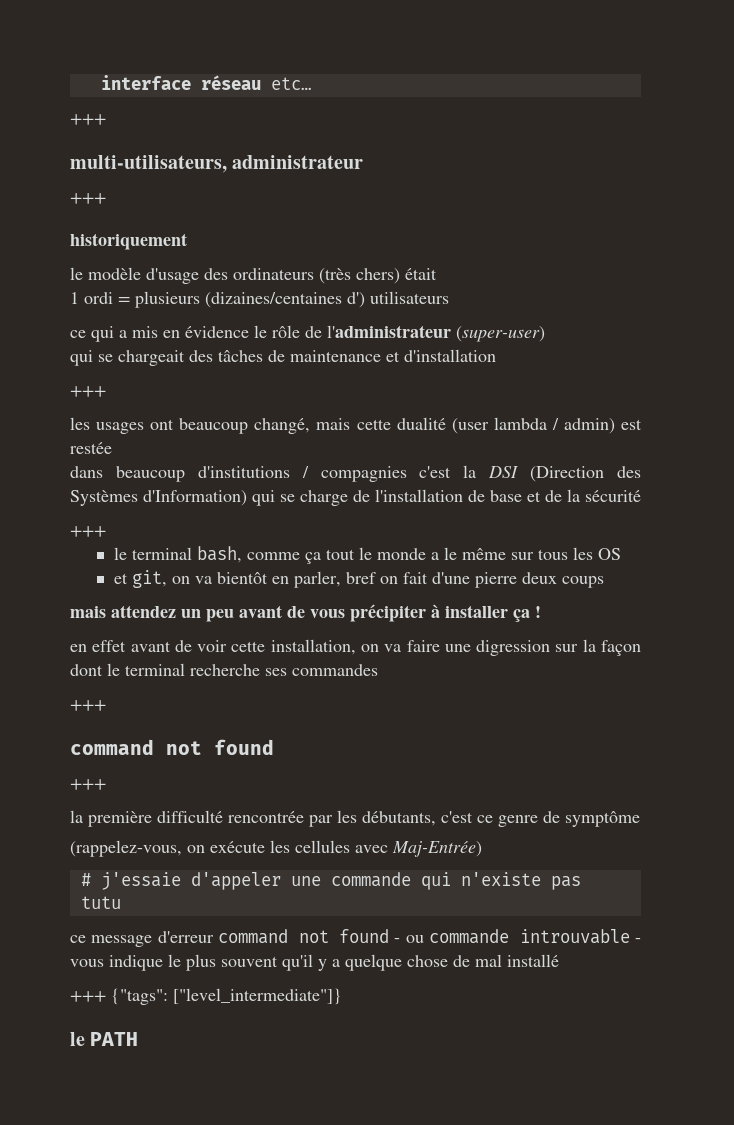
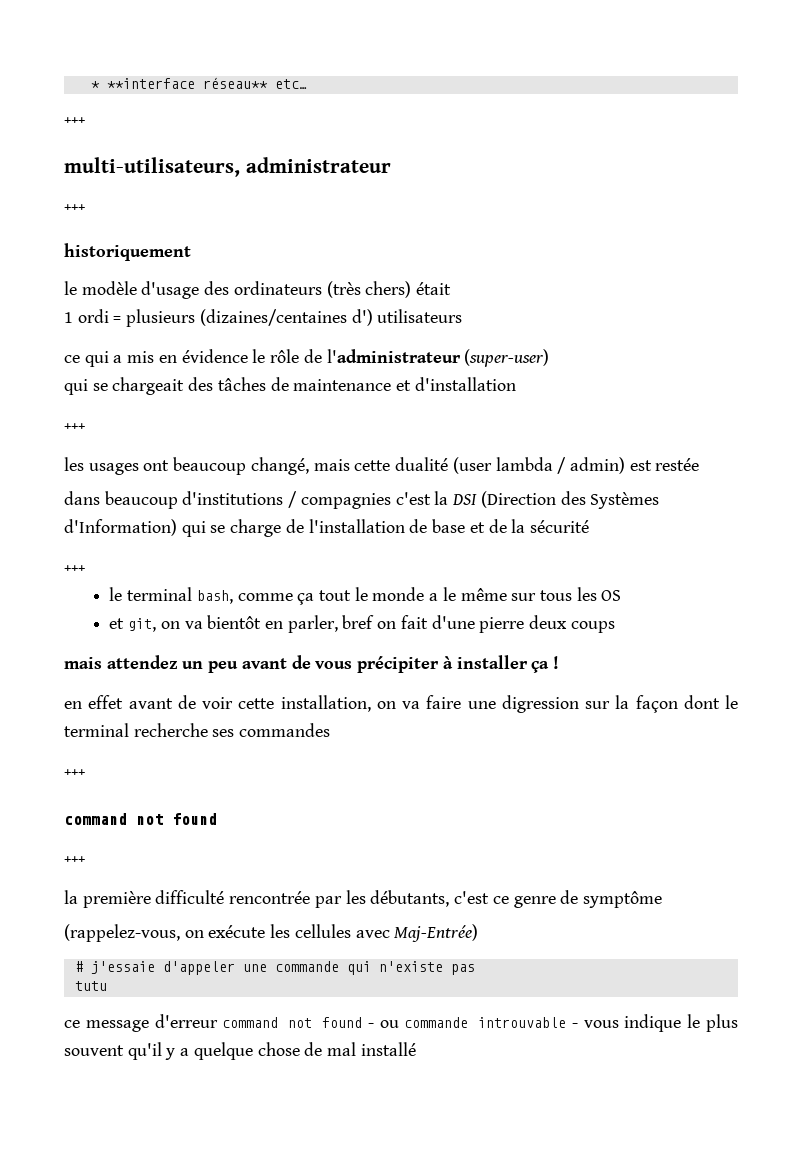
- interface réseau etc…
+ * **interface réseau** etc…
- +++ {"tags": ["level_intermediate"]}
- le PATH

